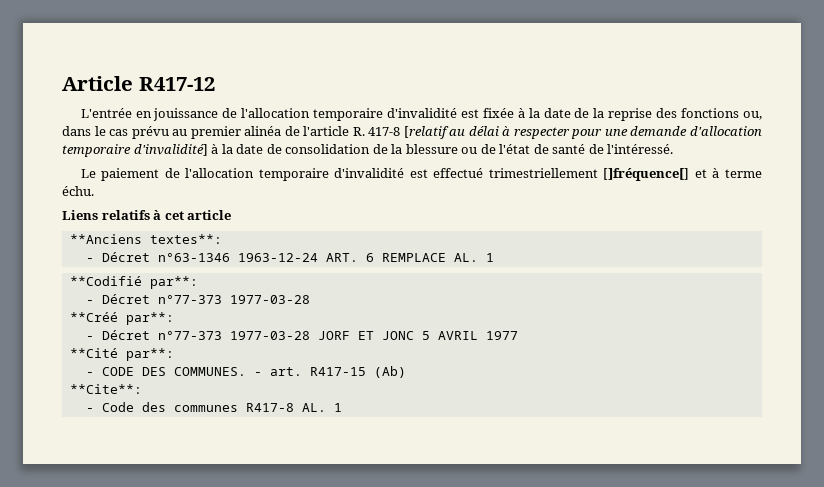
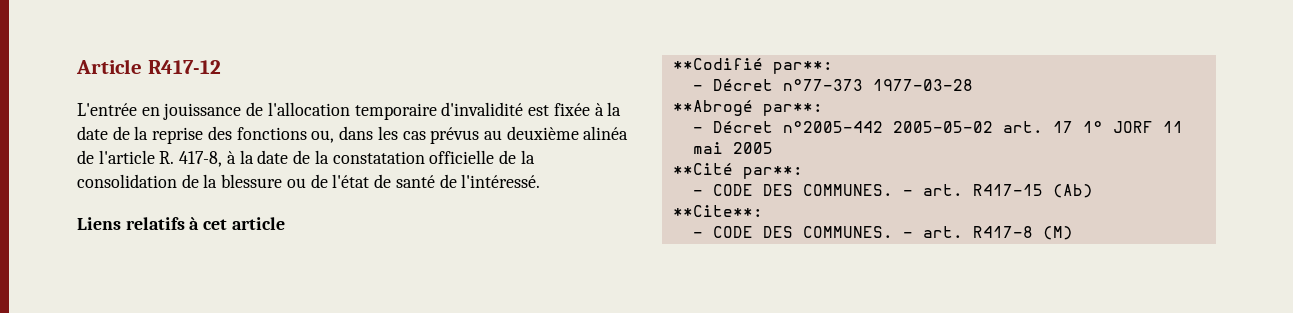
- L'entrée en jouissance de l'allocation temporaire d'invalidité est fixée à la date de la reprise des fonctions ou, dans le cas prévu au premier alinéa de l'article R. 417-8 [relatif au délai à respecter pour une demande d'allocation temporaire d'invalidité] à la date de consolidation de la blessure ou de l'état de santé de l'intéressé.
+ L'entrée en jouissance de l'allocation temporaire d'invalidité est fixée à la date de la reprise des fonctions ou, dans les cas prévus au deuxième alinéa de l'article R. 417-8, à la date de la constatation officielle de la consolidation de la blessure ou de l'état de santé de l'intéressé.
- Le paiement de l'allocation temporaire d'invalidité est effectué trimestriellement []fréquence[] et à terme échu.
- **Anciens textes**:
- - Décret n°63-1346 1963-12-24 ART. 6 REMPLACE AL. 1
- **Créé par**:
- - Décret n°77-373 1977-03-28 JORF ET JONC 5 AVRIL 1977
+ **Abrogé par**:
+ - Décret n°2005-442 2005-05-02 art. 17 1° JORF 11 mai 2005
- - Code des communes R417-8 AL. 1
+ - CODE DES COMMUNES. - art. R417-8 (M)

